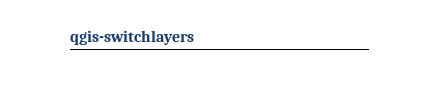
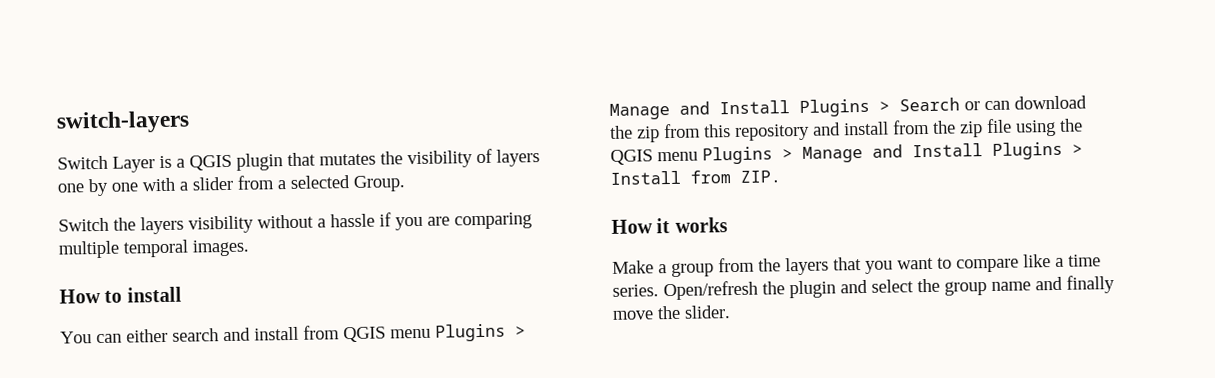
- qgis-switchlayers
+ switch-layers
+ Switch Layer is a QGIS plugin that mutates the visibility of layers one by one with a slider from a selected Group.
+ Switch the layers visibility without a hassle if you are comparing multiple temporal images.
+ How to install
+ You can either search and install from QGIS menu Plugins > Manage and Install Plugins > Search or can download the zip from this repository and install from the zip file using the QGIS menu Plugins > Manage and Install Plugins > Install from ZIP.
+ How it works
+ Make a group from the layers that you want to compare like a time series. Open/refresh the plugin and select the group name and finally move the slider.

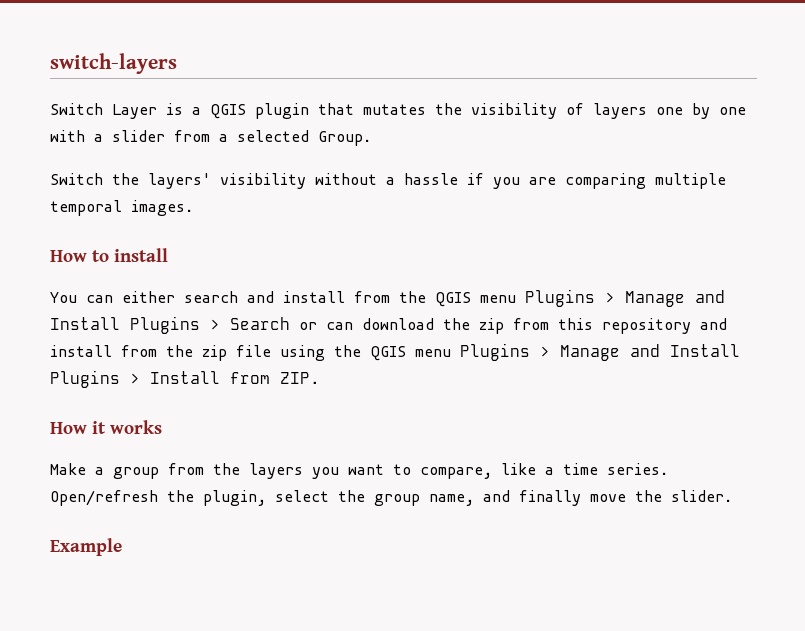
- Switch the layers visibility without a hassle if you are comparing multiple temporal images.
+ Switch the layers' visibility without a hassle if you are comparing multiple temporal images.
- You can either search and install from QGIS menu Plugins > Manage and Install Plugins > Search or can download the zip from this repository and install from the zip file using the QGIS menu Plugins > Manage and Install Plugins > Install from ZIP.
+ You can either search and install from the QGIS menu Plugins > Manage and Install Plugins > Search or can download the zip from this repository and install from the zip file using the QGIS menu Plugins > Manage and Install Plugins > Install from ZIP.
- Make a group from the layers that you want to compare like a time series.
+ Make a group from the layers you want to compare, like a time series.
- Open/refresh the plugin and select the group name and finally move the slider.
+ Open/refresh the plugin, select the group name, and finally move the slider.
+ Example

